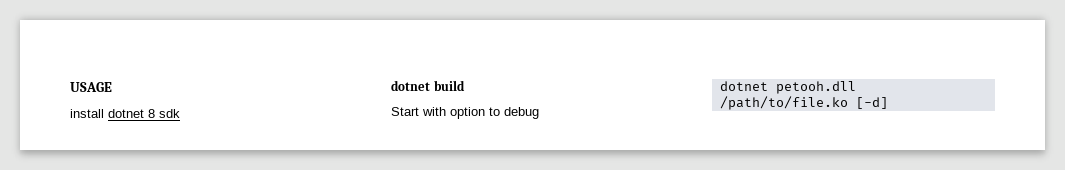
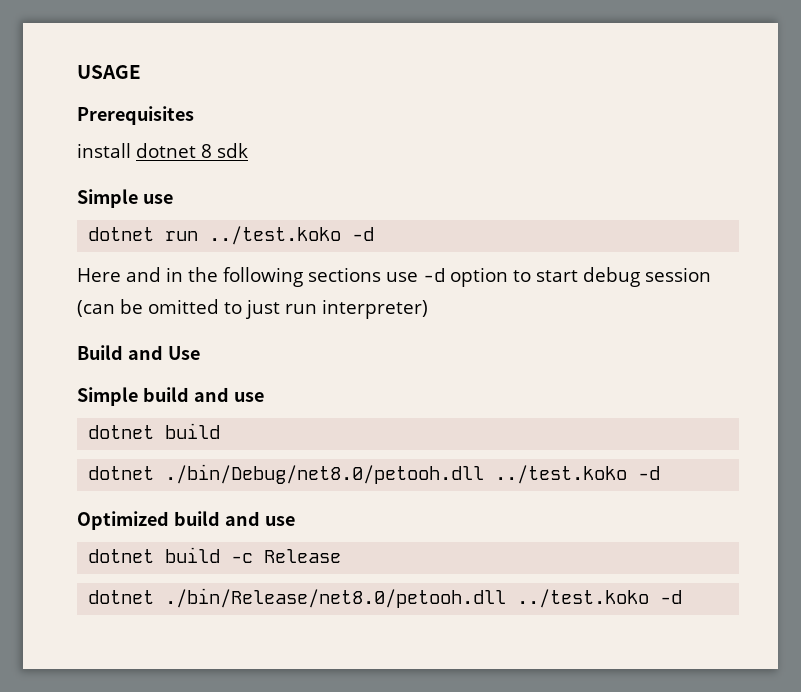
+ Prerequisites
+ Simple use
+ dotnet run ../test.koko -d
+ Here and in the following sections use -d option to start debug session (can be omitted to just run interpreter)
+ Build and Use
+ Simple build and use
  dotnet build
- Start with option to debug
- dotnet petooh.dll /path/to/file.ko [-d]
+ dotnet ./bin/Debug/net8.0/petooh.dll ../test.koko -d
+ Optimized build and use
+ dotnet build -c Release
+ dotnet ./bin/Release/net8.0/petooh.dll ../test.koko -d

